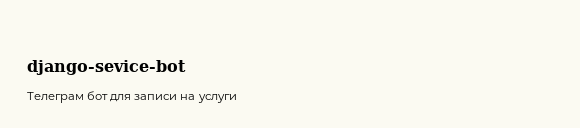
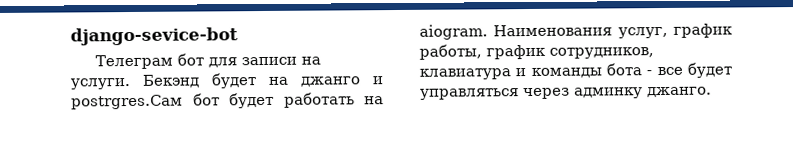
- Телеграм бот для записи на услуги
+ Телеграм бот для записи на услуги. Бекэнд будет на джанго и postrgres.Сам бот будет работать на aiogram. Наименования услуг, график работы, график сотрудников, клавиатура и команды бота - все будет управляться через админку джанго.

